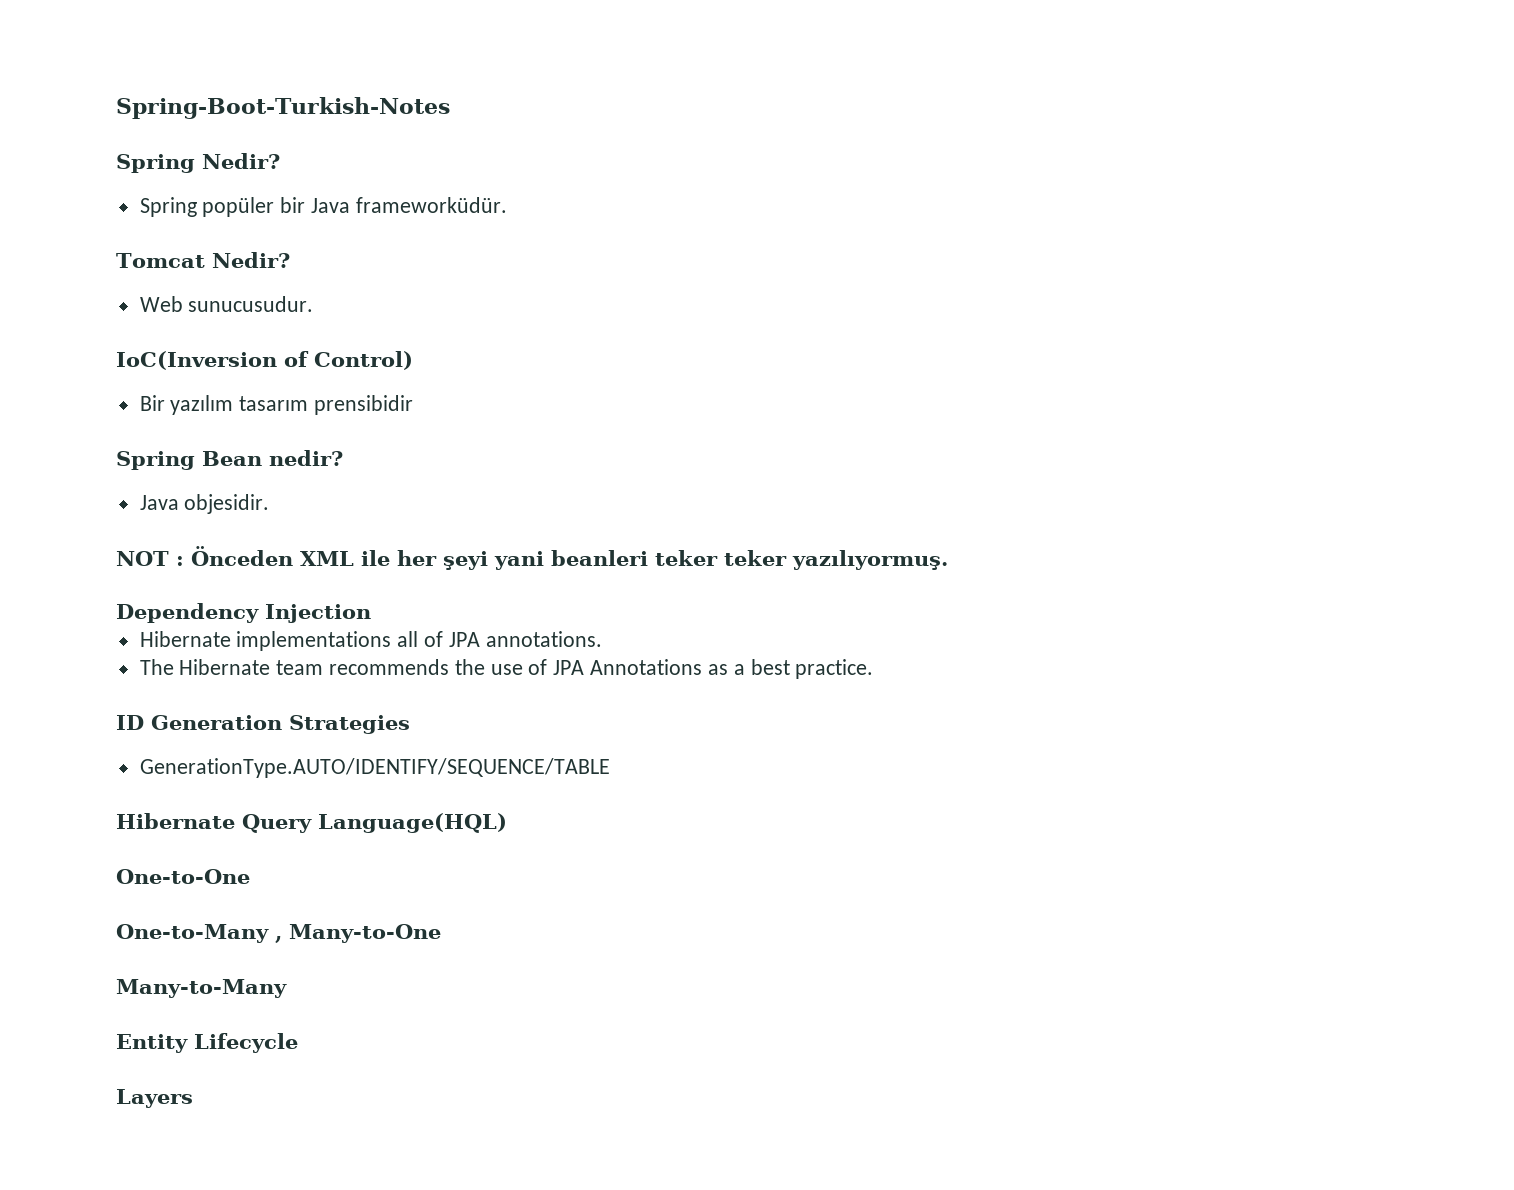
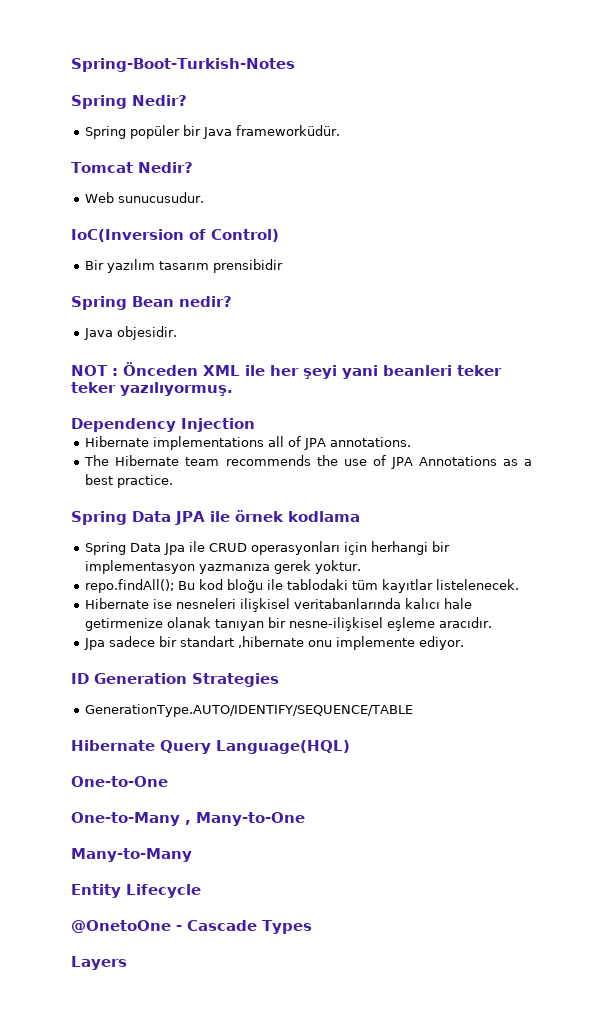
+ Spring Data JPA ile örnek kodlama
+ Spring Data Jpa ile CRUD operasyonları için herhangi bir implementasyon yazmanıza gerek yoktur.
+ repo.findAll(); Bu kod bloğu ile tablodaki tüm kayıtlar listelenecek.
+ Hibernate ise nesneleri ilişkisel veritabanlarında kalıcı hale getirmenize olanak tanıyan bir nesne-ilişkisel eşleme aracıdır.
+ Jpa sadece bir standart ,hibernate onu implemente ediyor.
+ @OnetoOne - Cascade Types

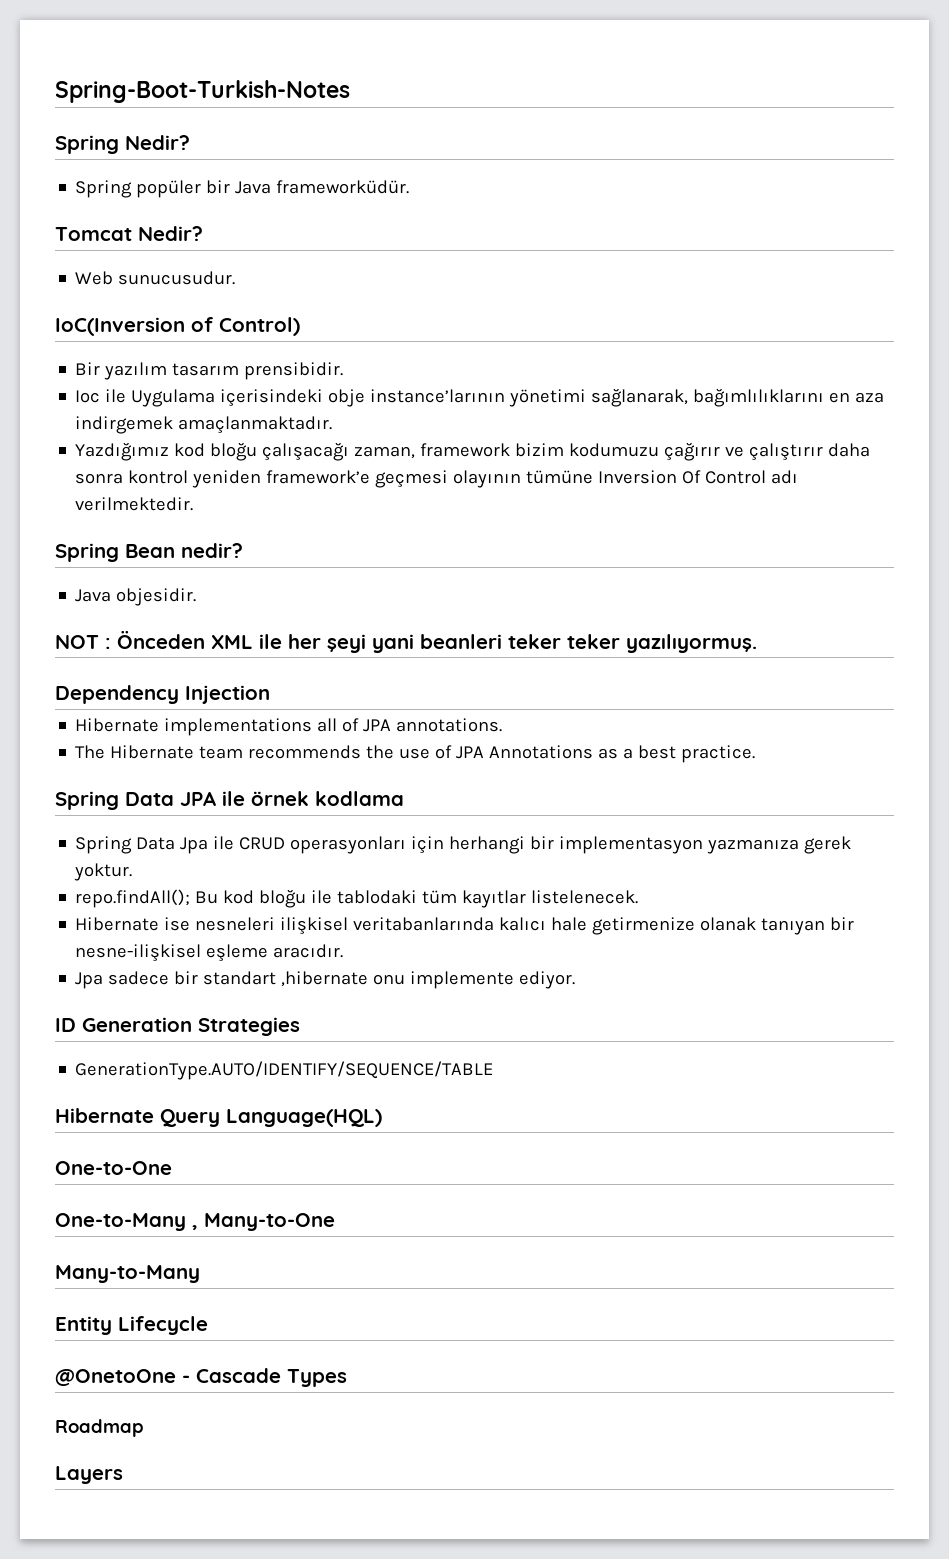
- Bir yazılım tasarım prensibidir
+ Bir yazılım tasarım prensibidir.
+ Ioc ile Uygulama içerisindeki obje instance’larının yönetimi sağlanarak, bağımlılıklarını en aza indirgemek amaçlanmaktadır.
+ Yazdığımız kod bloğu çalışacağı zaman, framework bizim kodumuzu çağırır ve çalıştırır daha sonra kontrol yeniden framework’e geçmesi olayının tümüne Inversion Of Control adı verilmektedir.
+ Roadmap

